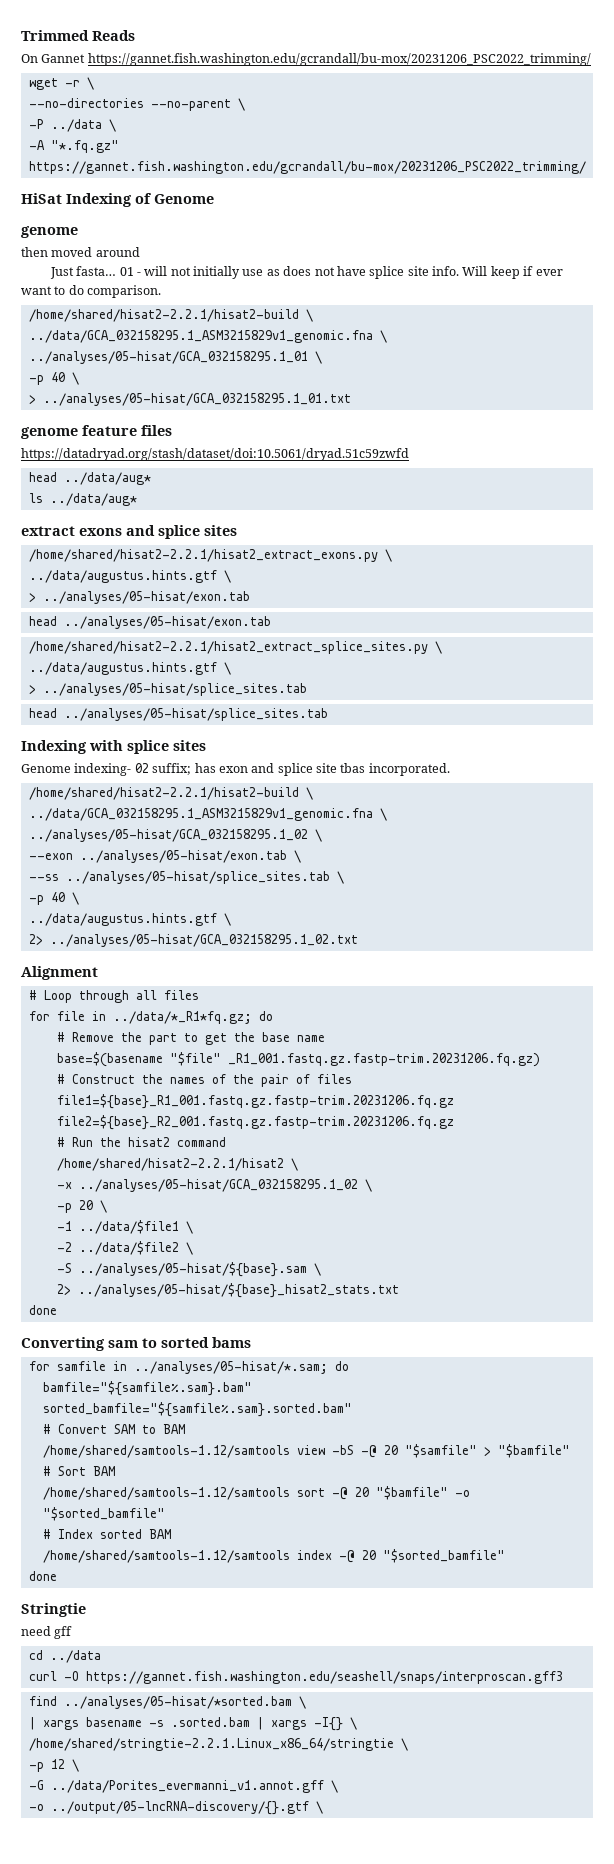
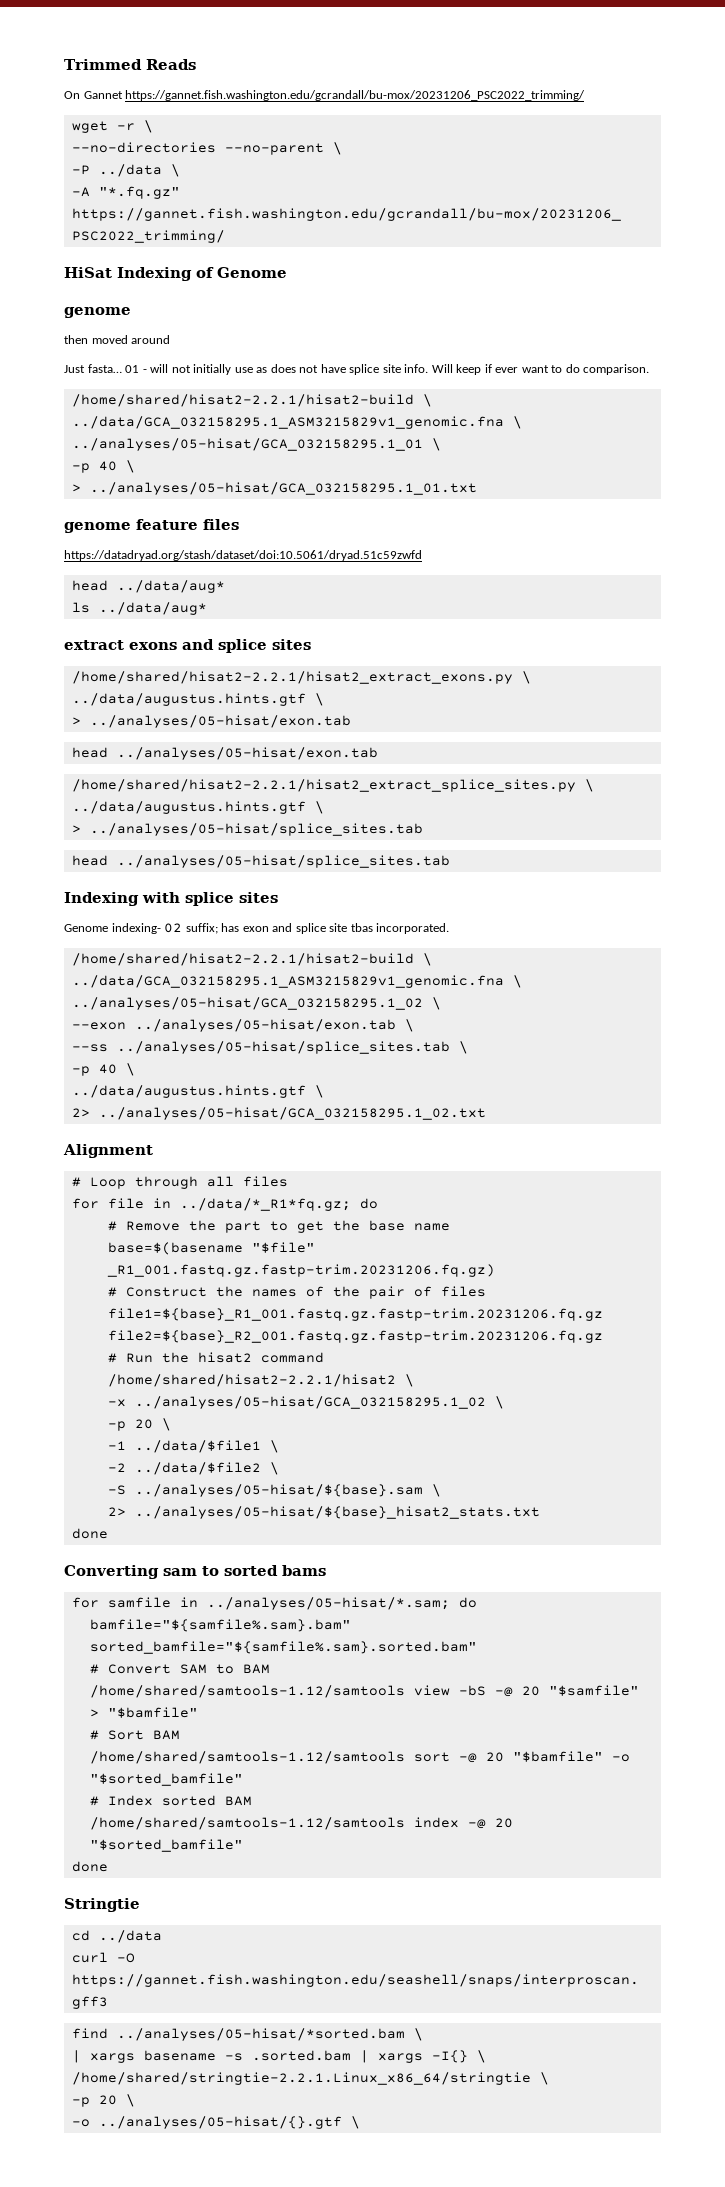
- need gff
  /home/shared/stringtie-2.2.1.Linux_x86_64/stringtie \
- -p 12 \
- -G ../data/Porites_evermanni_v1.annot.gff \
+ -p 20 \
- -o ../output/05-lncRNA-discovery/{}.gtf \
+ -o ../analyses/05-hisat/{}.gtf \

